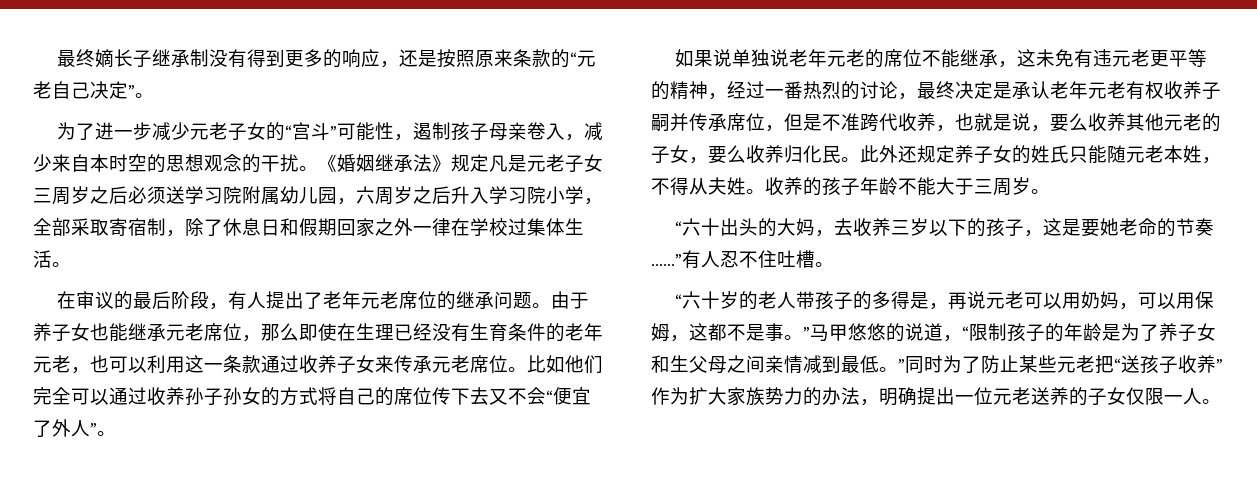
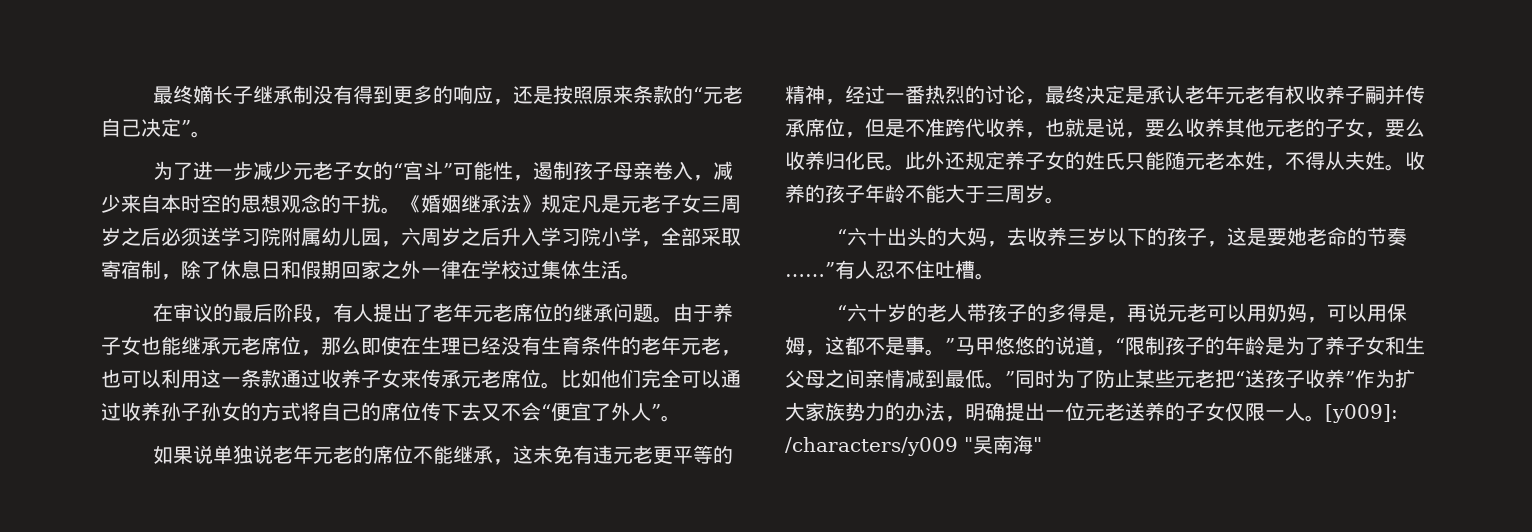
+ [y009]: /characters/y009 "吴南海"

